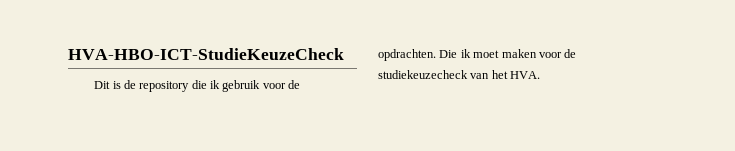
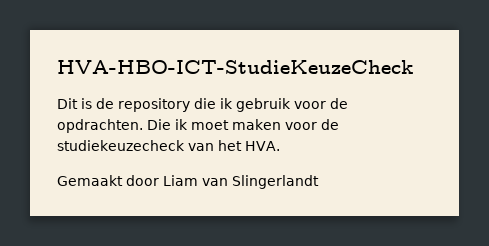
+ Gemaakt door Liam van Slingerlandt

